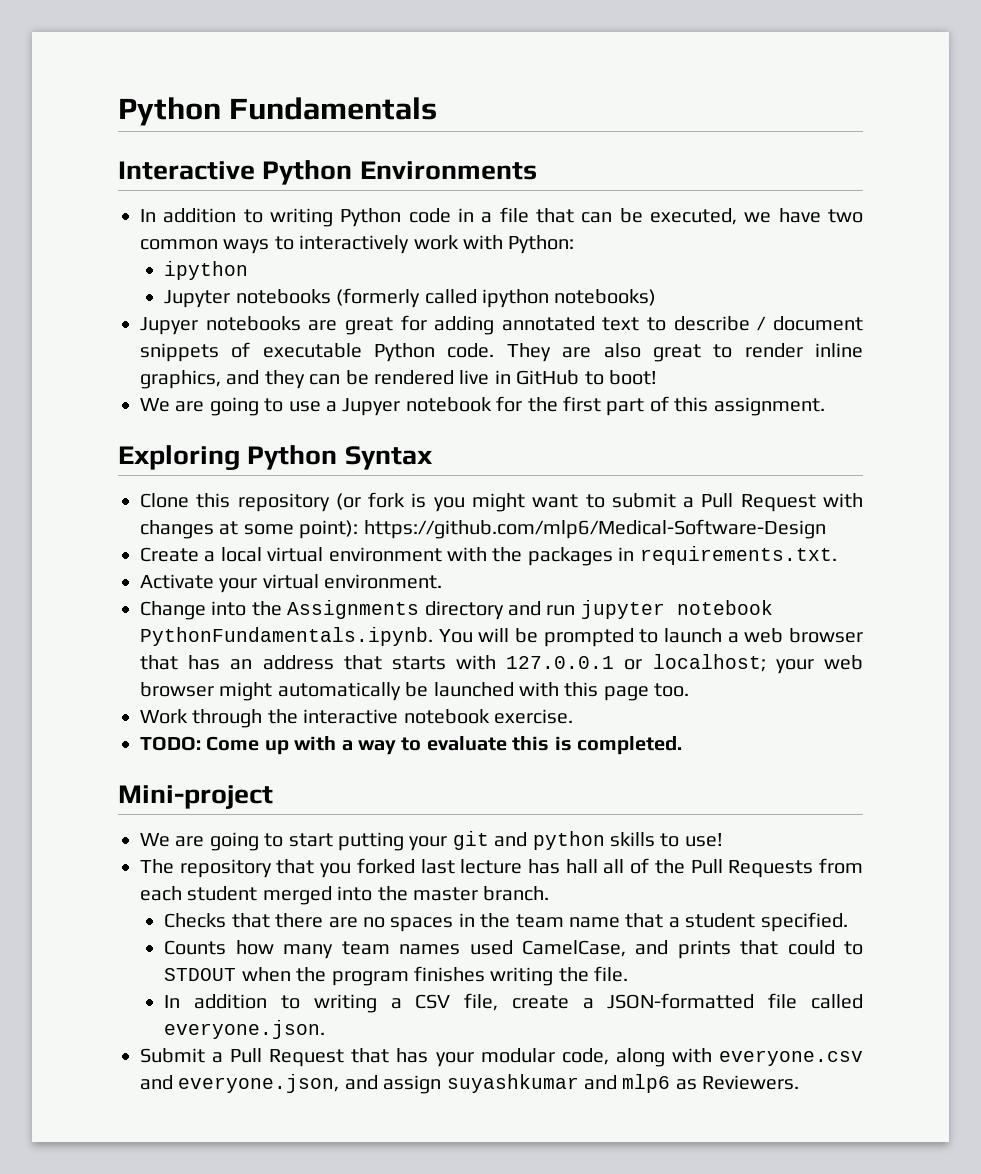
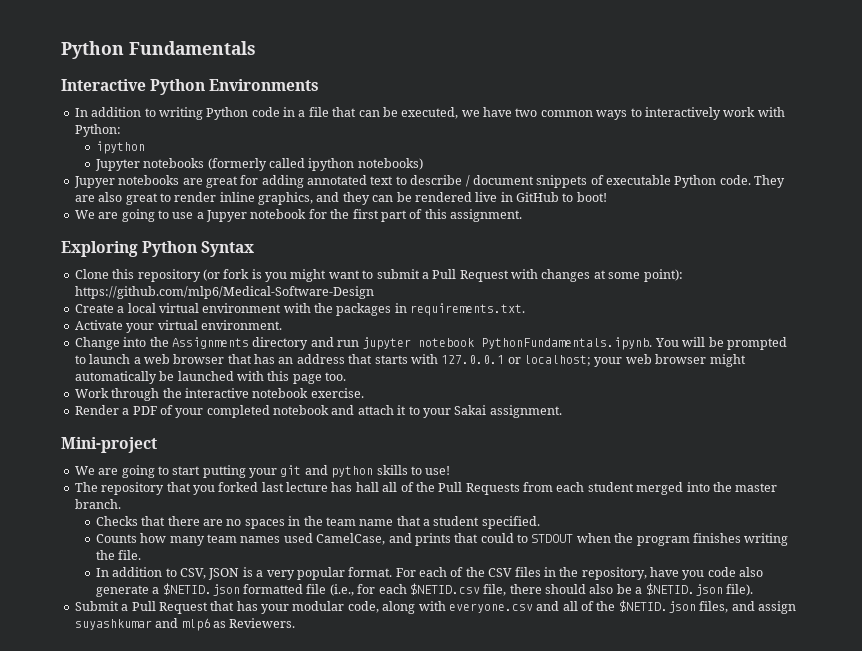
- TODO: Come up with a way to evaluate this is completed.
+ Render a PDF of your completed notebook and attach it to your Sakai assignment.
- In addition to writing a CSV file, create a JSON-formatted file called everyone.json.
+ In addition to CSV, JSON is a very popular format. For each of the CSV files in the repository, have you code also generate a $NETID.json formatted file (i.e., for each $NETID.csv file, there should also be a $NETID.json file).
- Submit a Pull Request that has your modular code, along with everyone.csv and everyone.json, and assign suyashkumar and mlp6 as Reviewers.
+ Submit a Pull Request that has your modular code, along with everyone.csv and all of the $NETID.json files, and assign suyashkumar and mlp6 as Reviewers.

